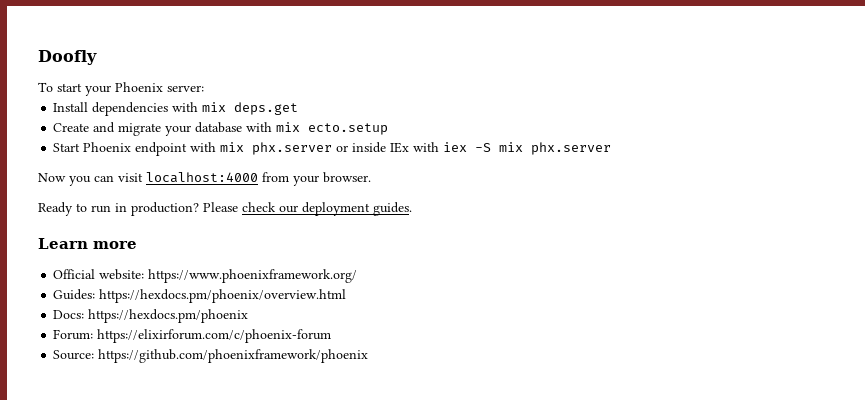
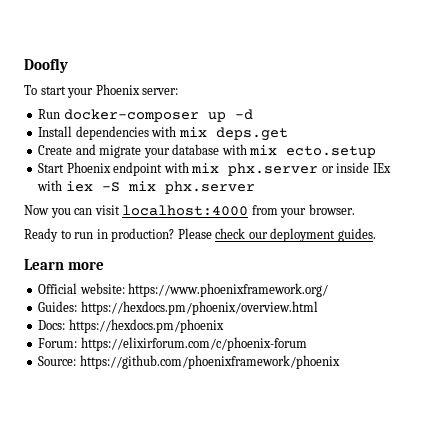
+ Run docker-composer up -d

